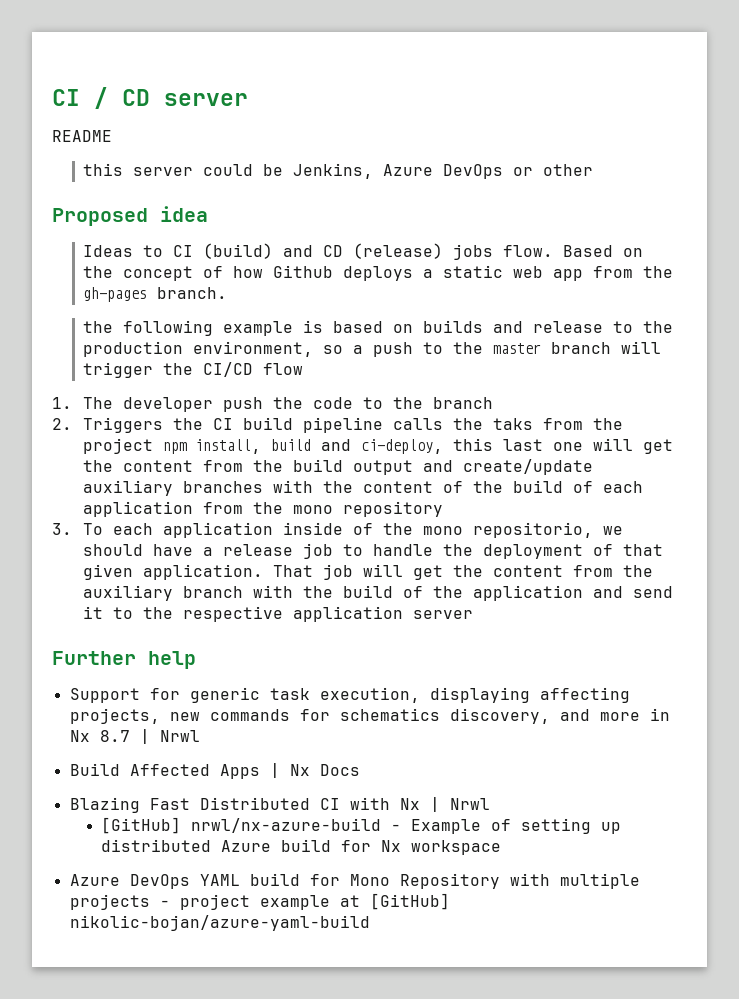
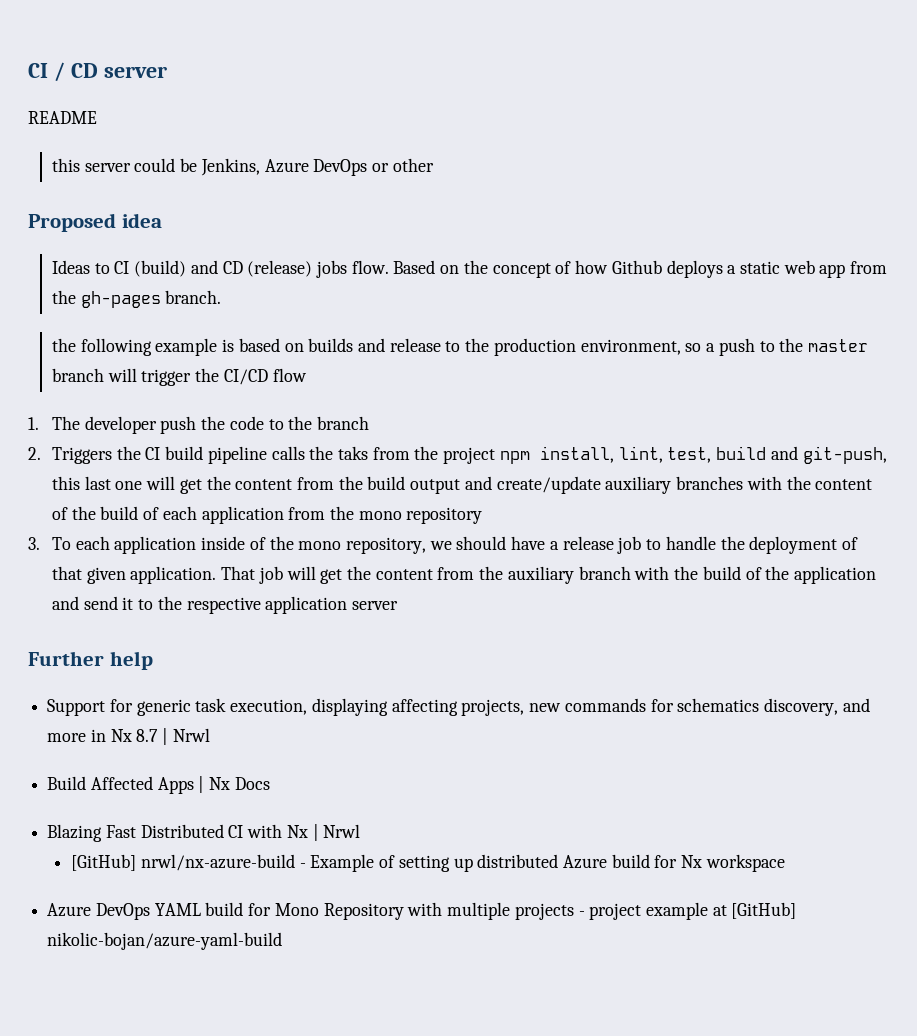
- 2. Triggers the CI build pipeline calls the taks from the project npm install, build and ci-deploy, this last one will get the content from the build output and create/update auxiliary branches with the content of the build of each application from the mono repository
+ 2. Triggers the CI build pipeline calls the taks from the project npm install, lint, test, build and git-push, this last one will get the content from the build output and create/update auxiliary branches with the content of the build of each application from the mono repository
- 3. To each application inside of the mono repositorio, we should have a release job to handle the deployment of that given application.
+ 3. To each application inside of the mono repository, we should have a release job to handle the deployment of that given application.

